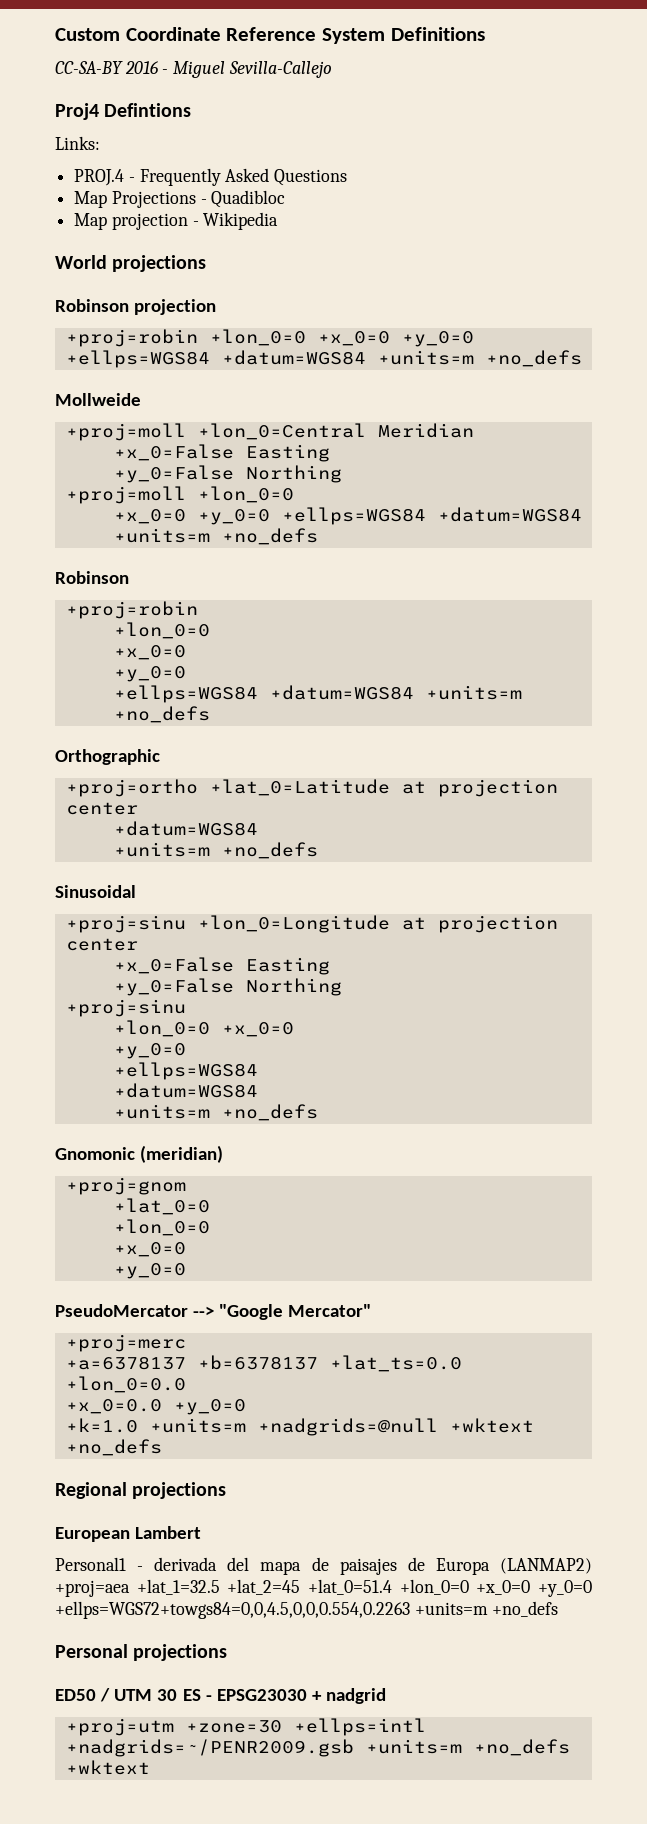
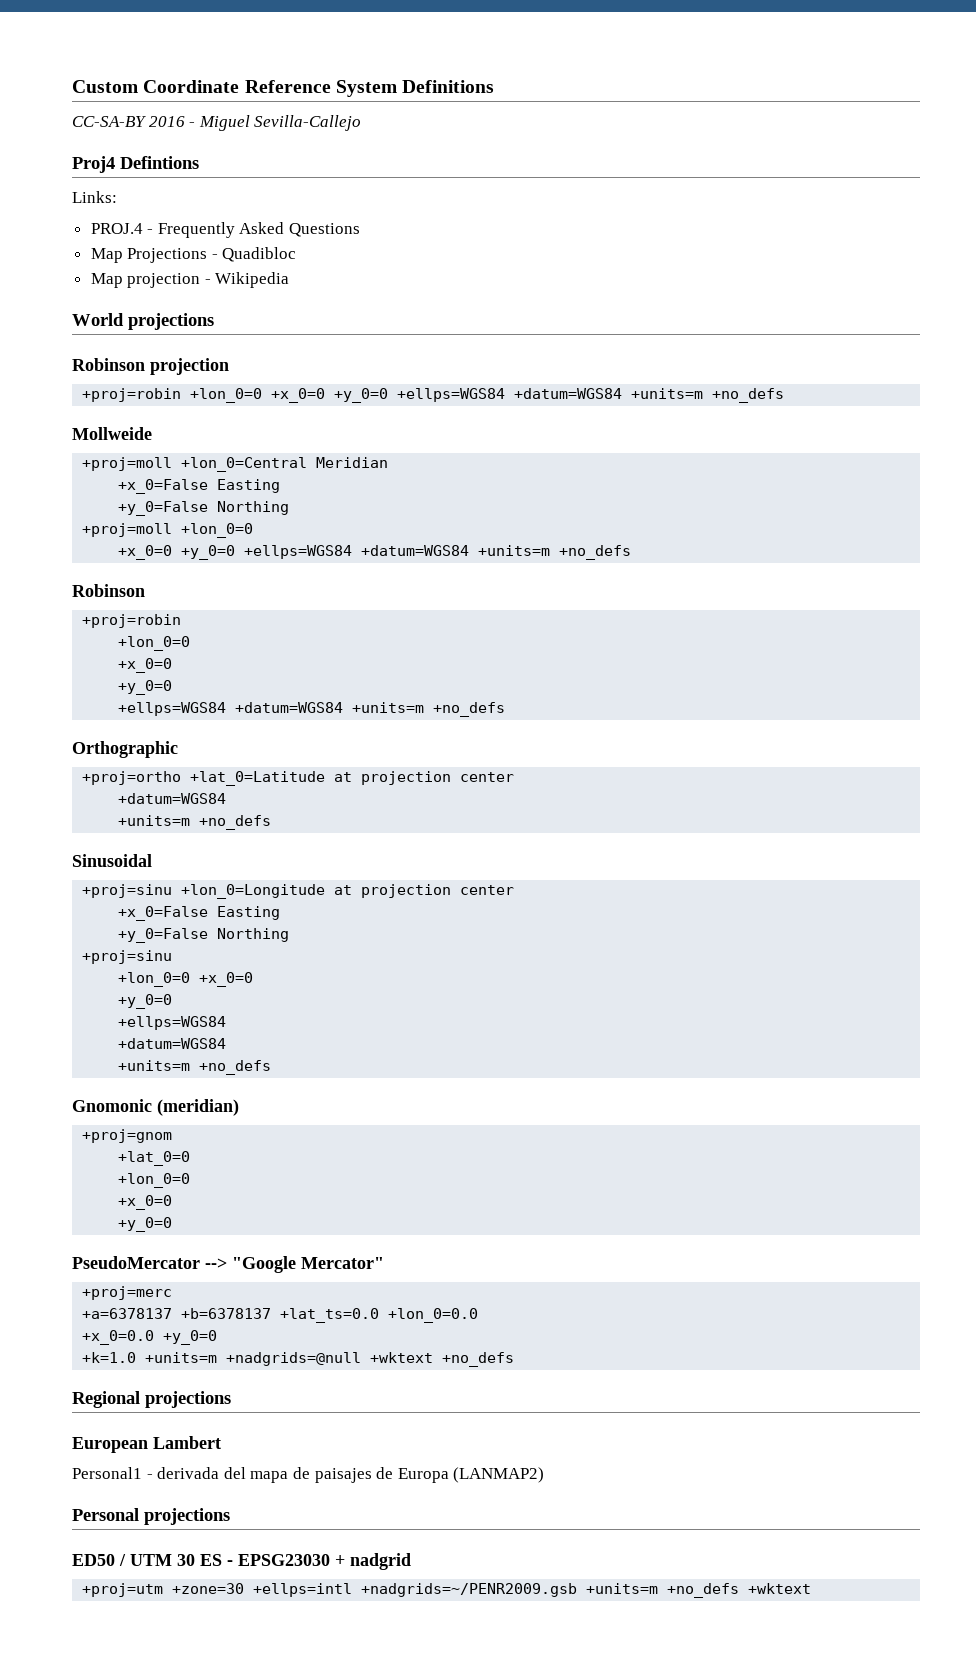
- Personal1 - derivada del mapa de paisajes de Europa (LANMAP2) +proj=aea +lat_1=32.5 +lat_2=45 +lat_0=51.4 +lon_0=0 +x_0=0 +y_0=0 +ellps=WGS72+towgs84=0,0,4.5,0,0,0.554,0.2263 +units=m +no_defs
+ Personal1 - derivada del mapa de paisajes de Europa (LANMAP2)

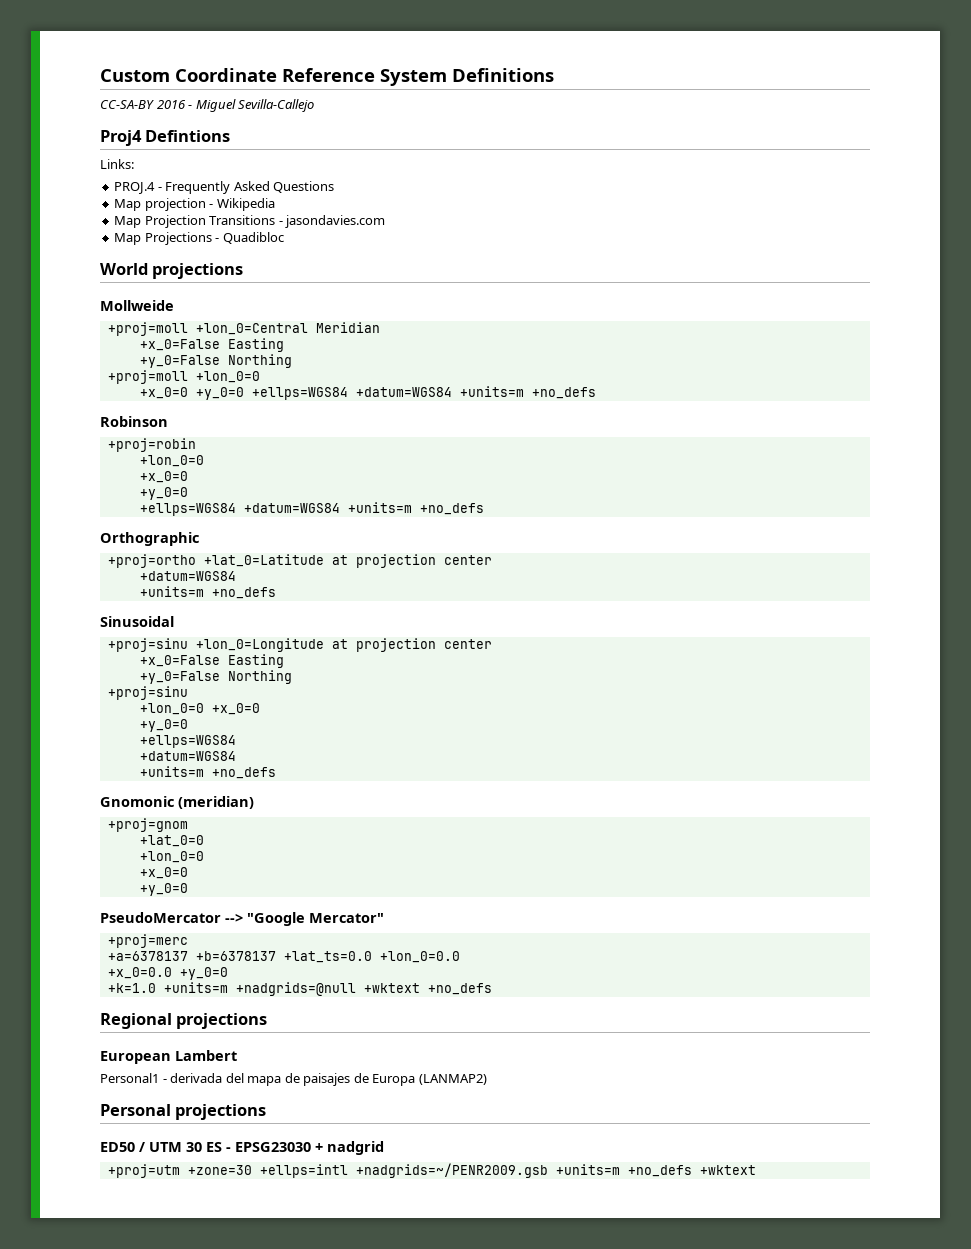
+ Map projection - Wikipedia
+ Map Projection Transitions - jasondavies.com
  Map Projections - Quadibloc
- Map projection - Wikipedia
  World projections
- Robinson projection
- +proj=robin +lon_0=0 +x_0=0 +y_0=0 +ellps=WGS84 +datum=WGS84 +units=m +no_defs

